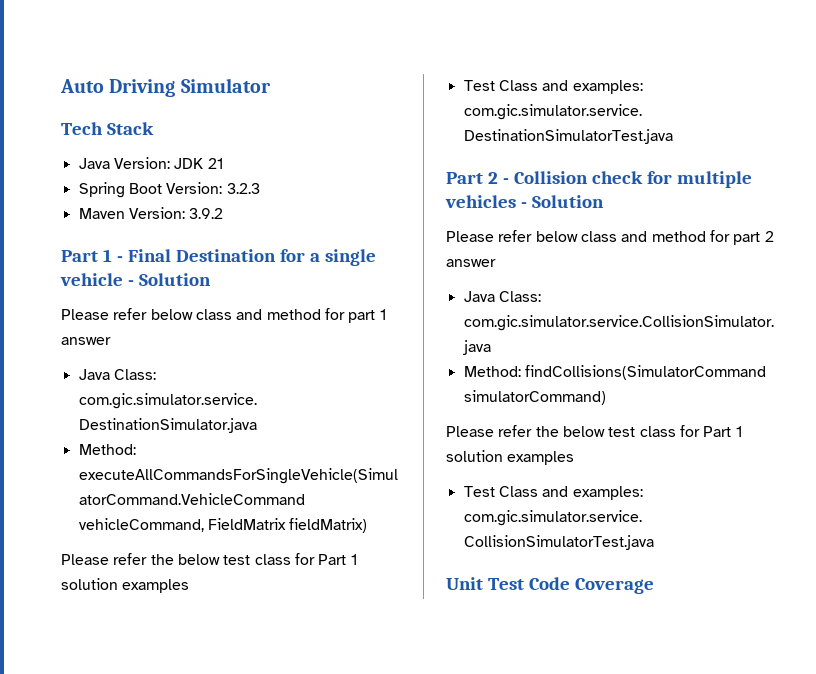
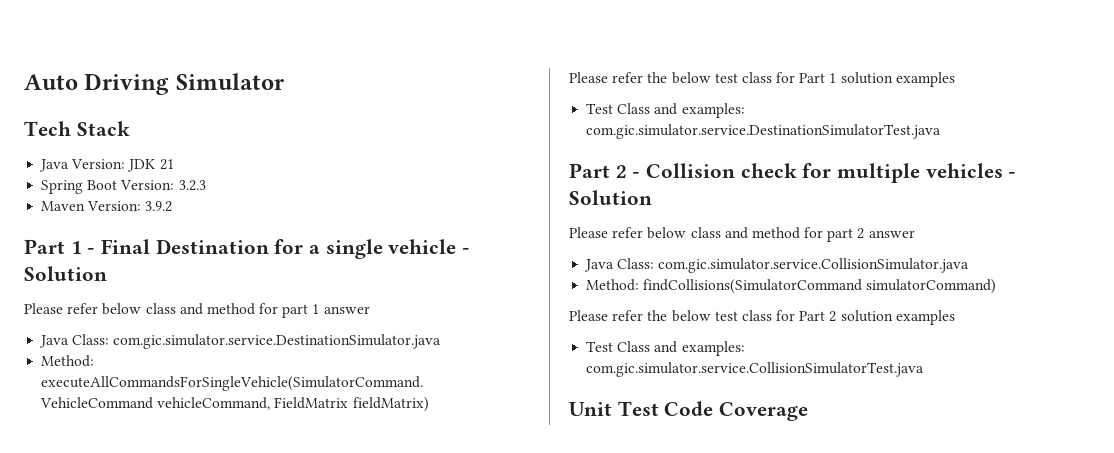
  Method: findCollisions(SimulatorCommand simulatorCommand)
- Please refer the below test class for Part 1 solution examples
+ Please refer the below test class for Part 2 solution examples

